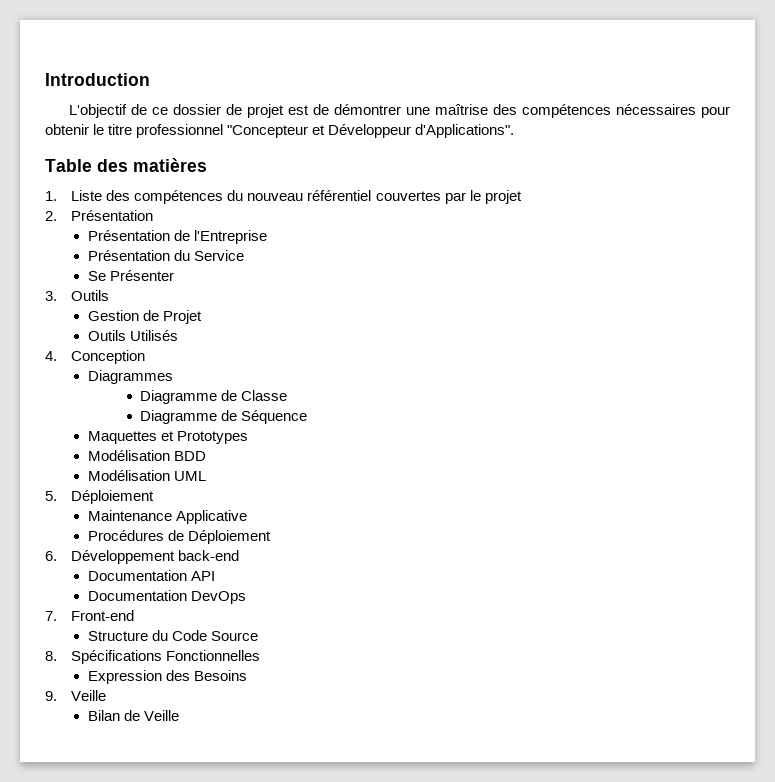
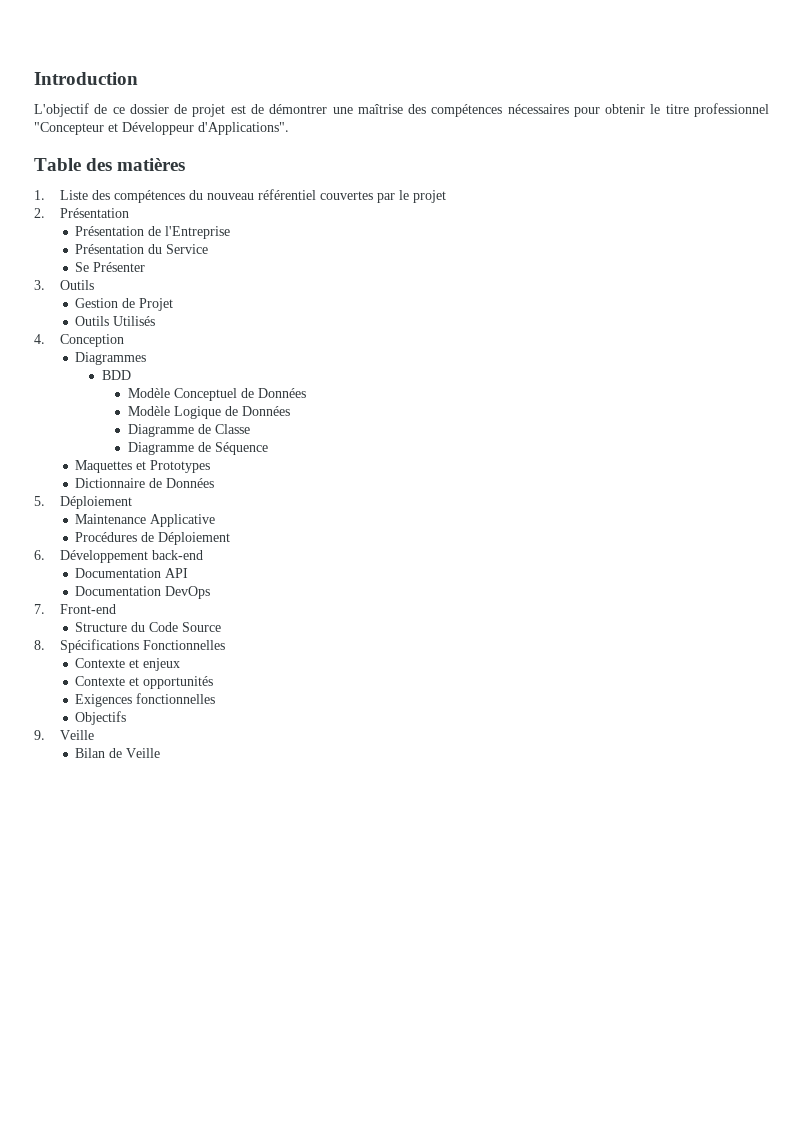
+ BDD
+ Modèle Conceptuel de Données
+ Modèle Logique de Données
- Modélisation BDD
- Modélisation UML
+ Dictionnaire de Données
- Expression des Besoins
+ Contexte et enjeux
+ Contexte et opportunités
+ Exigences fonctionnelles
+ Objectifs

